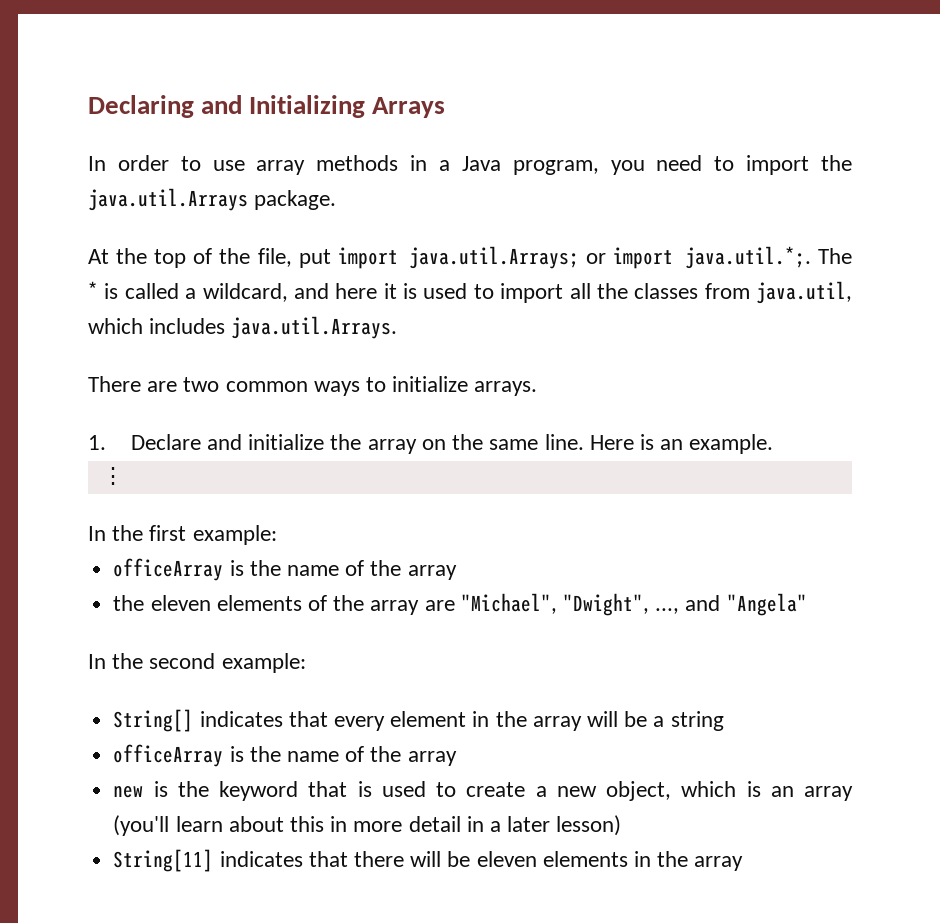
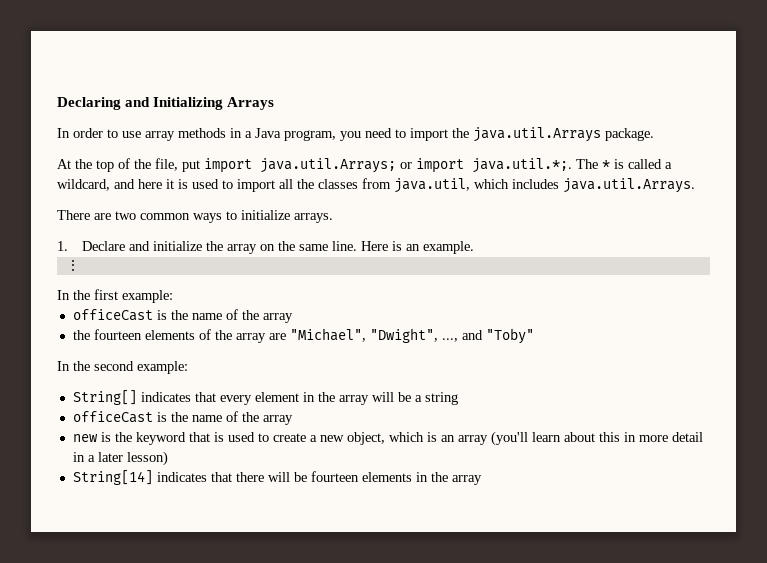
  In the first example:
- officeArray is the name of the array
+ officeCast is the name of the array
- the eleven elements of the array are "Michael", "Dwight", ..., and "Angela"
+ the fourteen elements of the array are "Michael", "Dwight", ..., and "Toby"
  String[] indicates that every element in the array will be a string
- officeArray is the name of the array
+ officeCast is the name of the array
- String[11] indicates that there will be eleven elements in the array
+ String[14] indicates that there will be fourteen elements in the array

